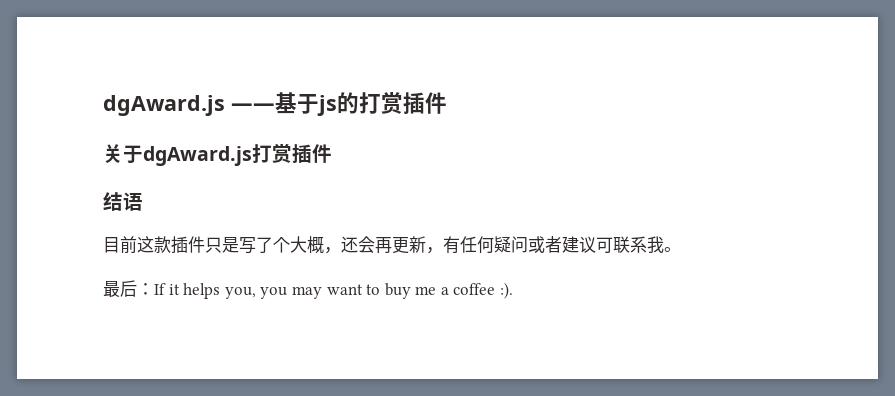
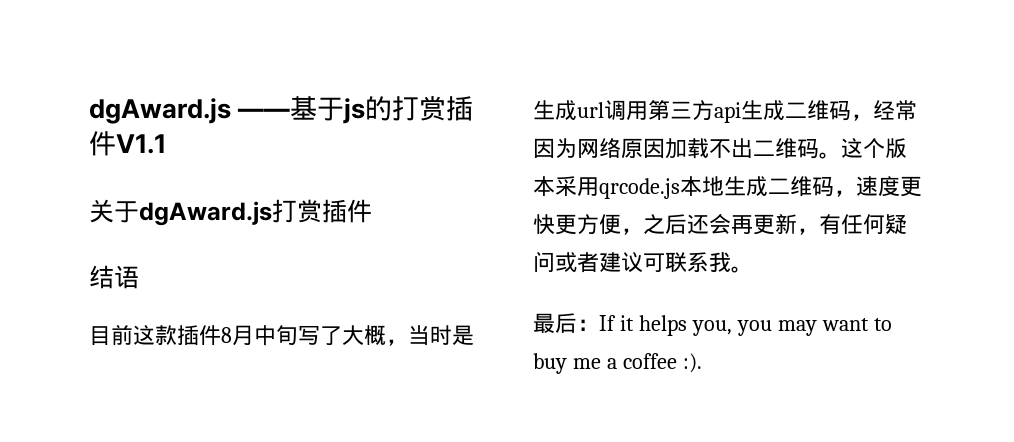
- dgAward.js ——基于js的打赏插件
+ dgAward.js ——基于js的打赏插件V1.1
- 目前这款插件只是写了个大概，还会再更新，有任何疑问或者建议可联系我。
+ 目前这款插件8月中旬写了大概，当时是生成url调用第三方api生成二维码，经常因为网络原因加载不出二维码。这个版本采用qrcode.js本地生成二维码，速度更快更方便，之后还会再更新，有任何疑问或者建议可联系我。

